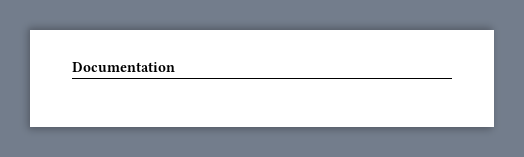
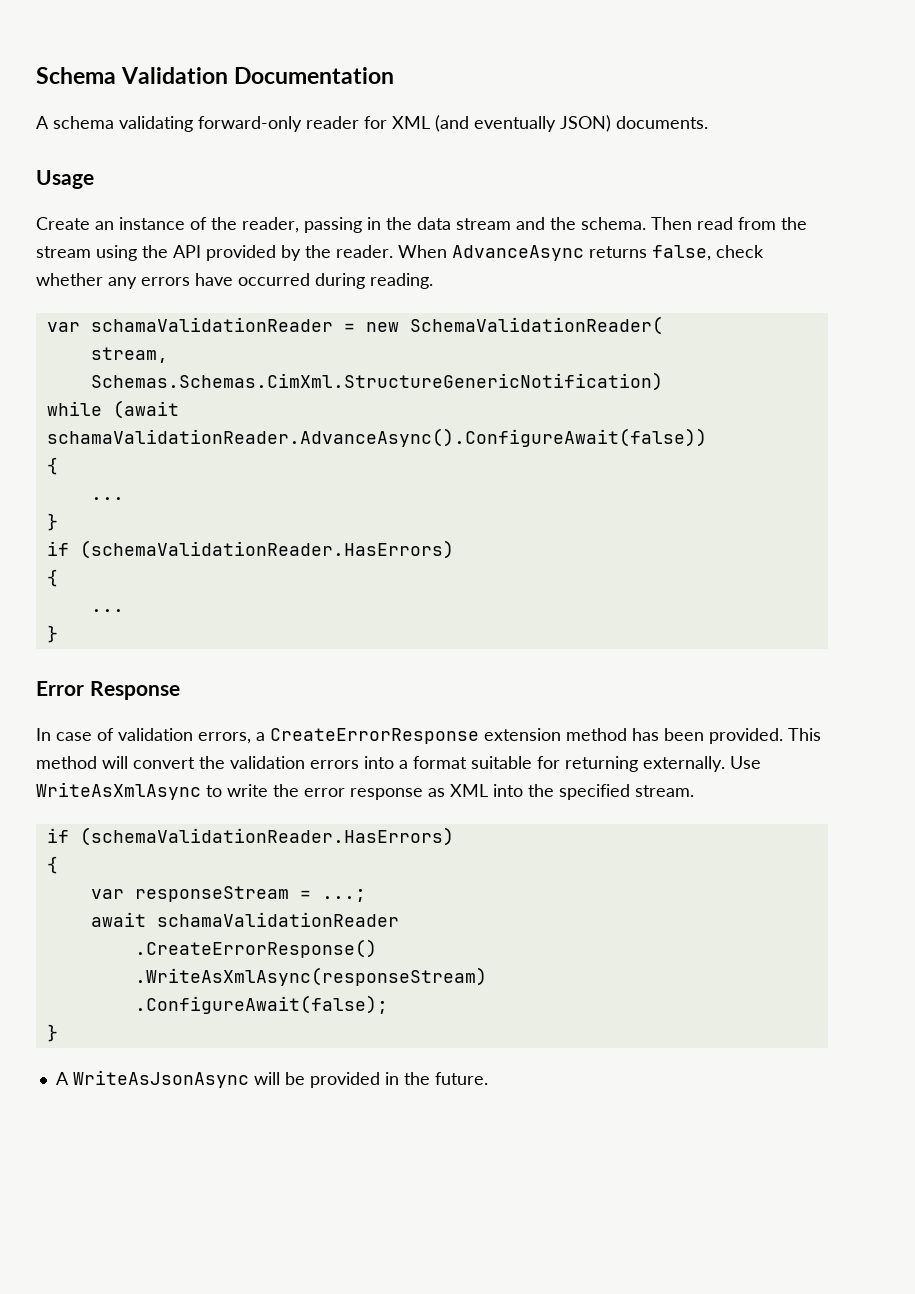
- Documentation
+ Schema Validation Documentation
+ A schema validating forward-only reader for XML (and eventually JSON) documents.
+ Usage
+ Create an instance of the reader, passing in the data stream and the schema. Then read from the stream using the API provided by the reader. When AdvanceAsync returns false, check whether any errors have occurred during reading.
+ var schamaValidationReader = new SchemaValidationReader(
+ stream,
+ Schemas.Schemas.CimXml.StructureGenericNotification)
+ while (await schamaValidationReader.AdvanceAsync().ConfigureAwait(false))
+ {
+ ...
+ }
+ if (schemaValidationReader.HasErrors)
+ {
+ ...
+ }
+ Error Response
+ In case of validation errors, a CreateErrorResponse extension method has been provided. This method will convert the validation errors into a format suitable for returning externally. Use WriteAsXmlAsync to write the error response as XML into the specified stream.
+ if (schemaValidationReader.HasErrors)
+ {
+ var responseStream = ...;
+ await schamaValidationReader
+ .CreateErrorResponse()
+ .WriteAsXmlAsync(responseStream)
+ .ConfigureAwait(false);
+ }
+ A WriteAsJsonAsync will be provided in the future.

